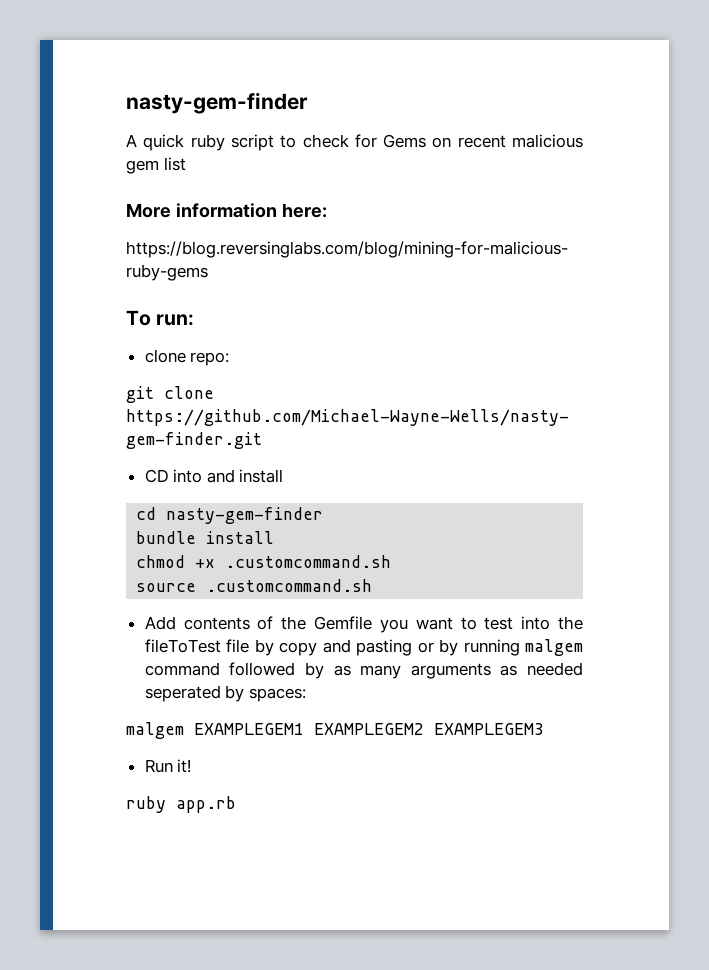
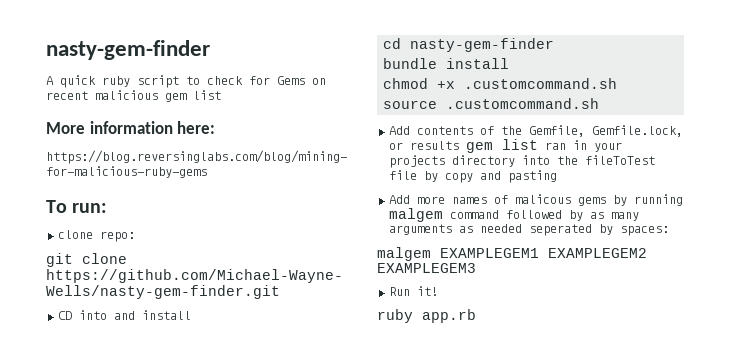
- Add contents of the Gemfile you want to test into the fileToTest file by copy and pasting or by running malgem command followed by as many arguments as needed seperated by spaces:
+ Add contents of the Gemfile, Gemfile.lock, or results gem list ran in your projects directory into the fileToTest file by copy and pasting
+ Add more names of malicous gems by running malgem command followed by as many arguments as needed seperated by spaces:

